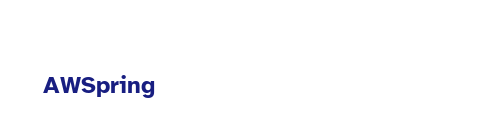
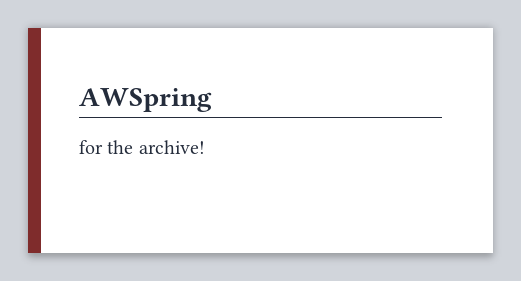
+ for the archive!

